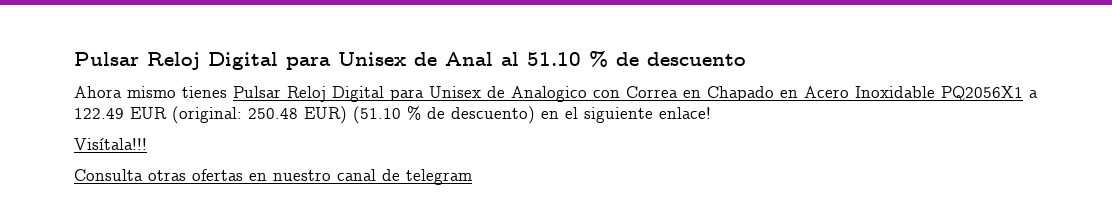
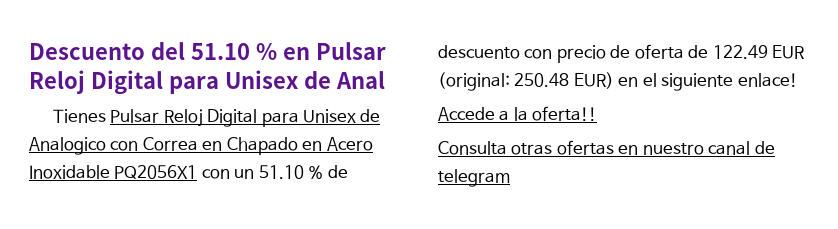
- Pulsar Reloj Digital para Unisex de Anal al 51.10 % de descuento
- Ahora mismo tienes Pulsar Reloj Digital para Unisex de Analogico con Correa en Chapado en Acero Inoxidable PQ2056X1 a 122.49 EUR (original: 250.48 EUR) (51.10 % de descuento) en el siguiente enlace!
+ Descuento del 51.10 % en Pulsar Reloj Digital para Unisex de Anal
+ Tienes Pulsar Reloj Digital para Unisex de Analogico con Correa en Chapado en Acero Inoxidable PQ2056X1 con un 51.10 % de descuento con precio de oferta de 122.49 EUR (original: 250.48 EUR) en el siguiente enlace!
- Visítala!!!
+ Accede a la oferta!!

